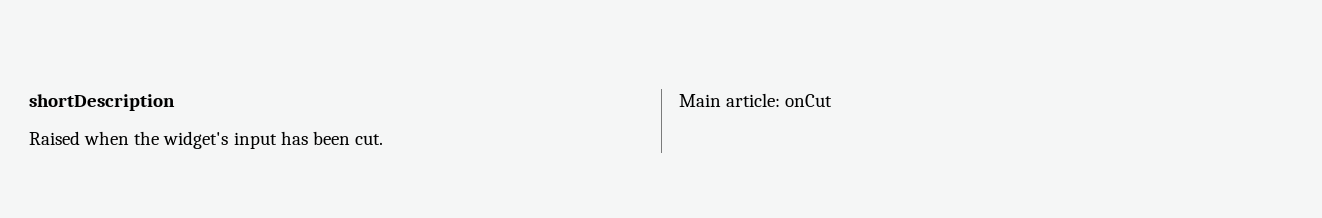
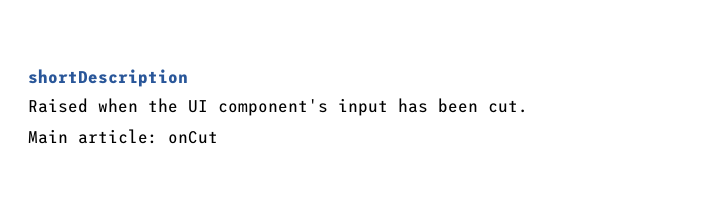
- Raised when the widget's input has been cut.
+ Raised when the UI component's input has been cut.

